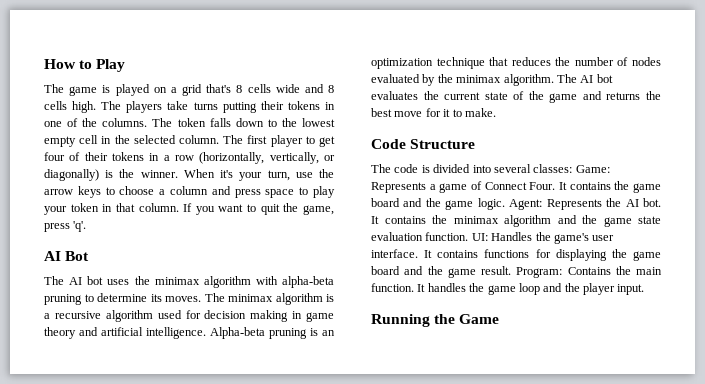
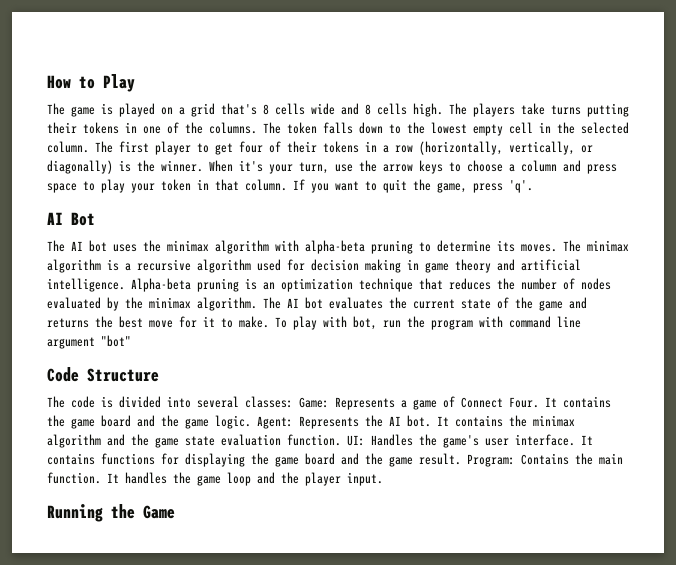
+ To play with bot, run the program with command line argument "bot"

